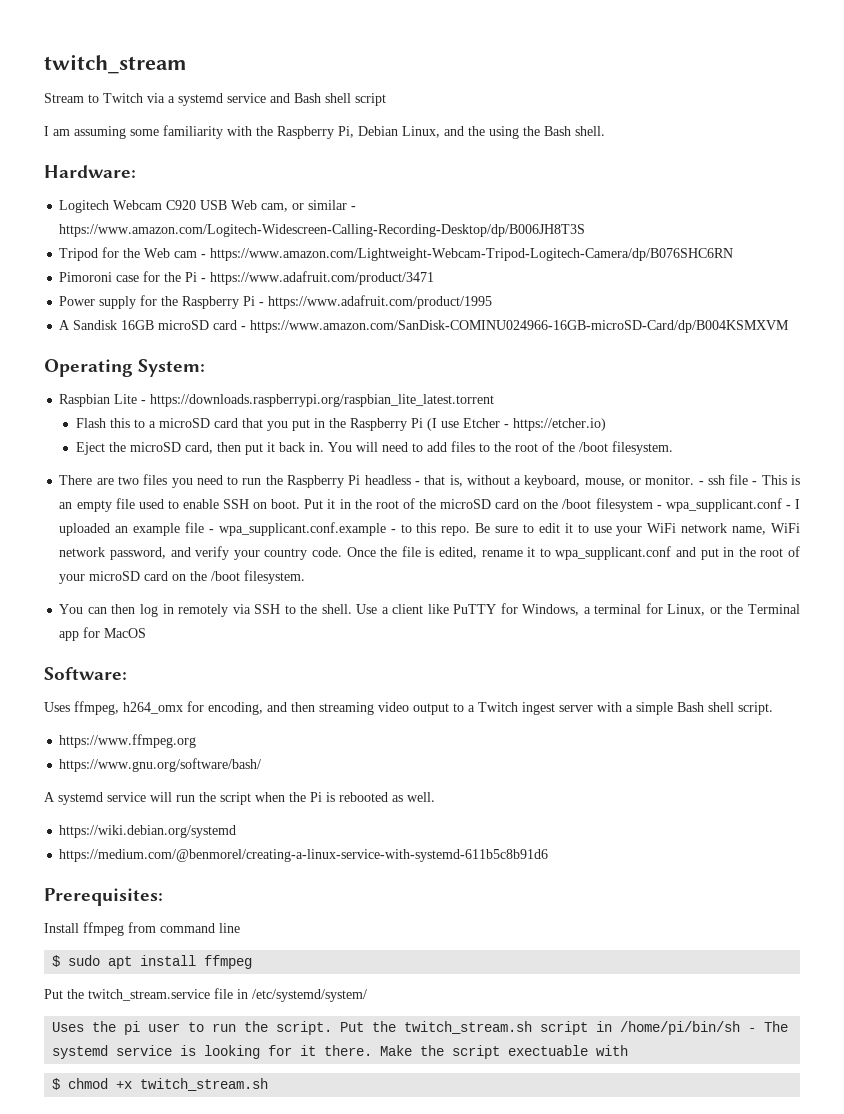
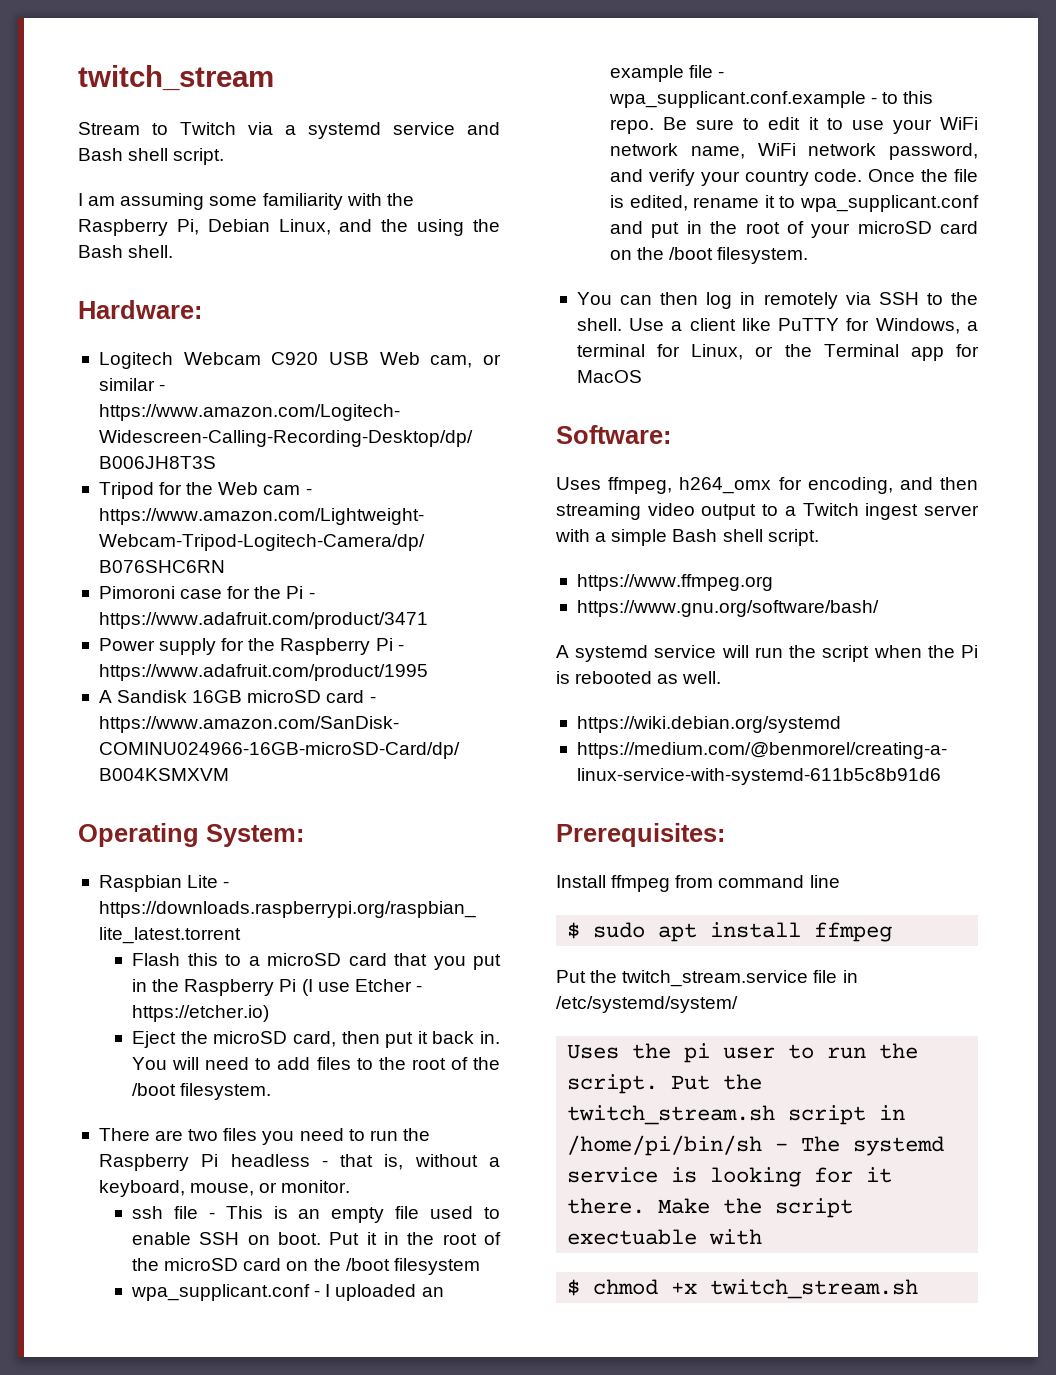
- Stream to Twitch via a systemd service and Bash shell script
+ Stream to Twitch via a systemd service and Bash shell script.
- There are two files you need to run the Raspberry Pi headless - that is, without a keyboard, mouse, or monitor. - ssh file - This is an empty file used to enable SSH on boot.
+ There are two files you need to run the Raspberry Pi headless - that is, without a keyboard, mouse, or monitor.
+ ssh file - This is an empty file used to enable SSH on boot.
- Put it in the root of the microSD card on the /boot filesystem - wpa_supplicant.conf - I uploaded an example file - wpa_supplicant.conf.example - to this repo.
+ Put it in the root of the microSD card on the /boot filesystem
+ wpa_supplicant.conf - I uploaded an example file - wpa_supplicant.conf.example - to this repo.

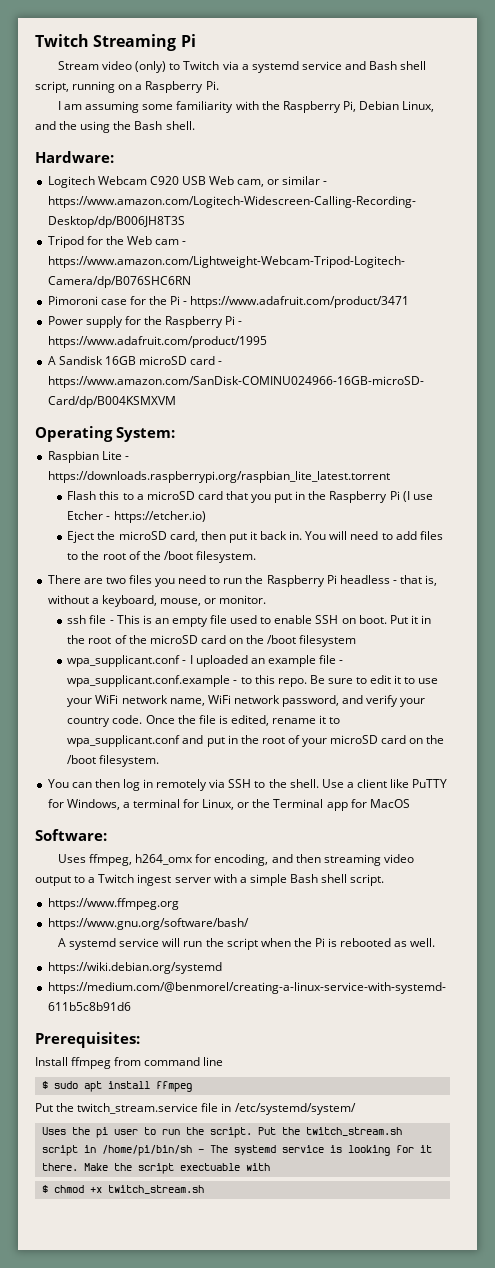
- twitch_stream
+ Twitch Streaming Pi
- Stream to Twitch via a systemd service and Bash shell script.
+ Stream video (only) to Twitch via a systemd service and Bash shell script, running on a Raspberry Pi.

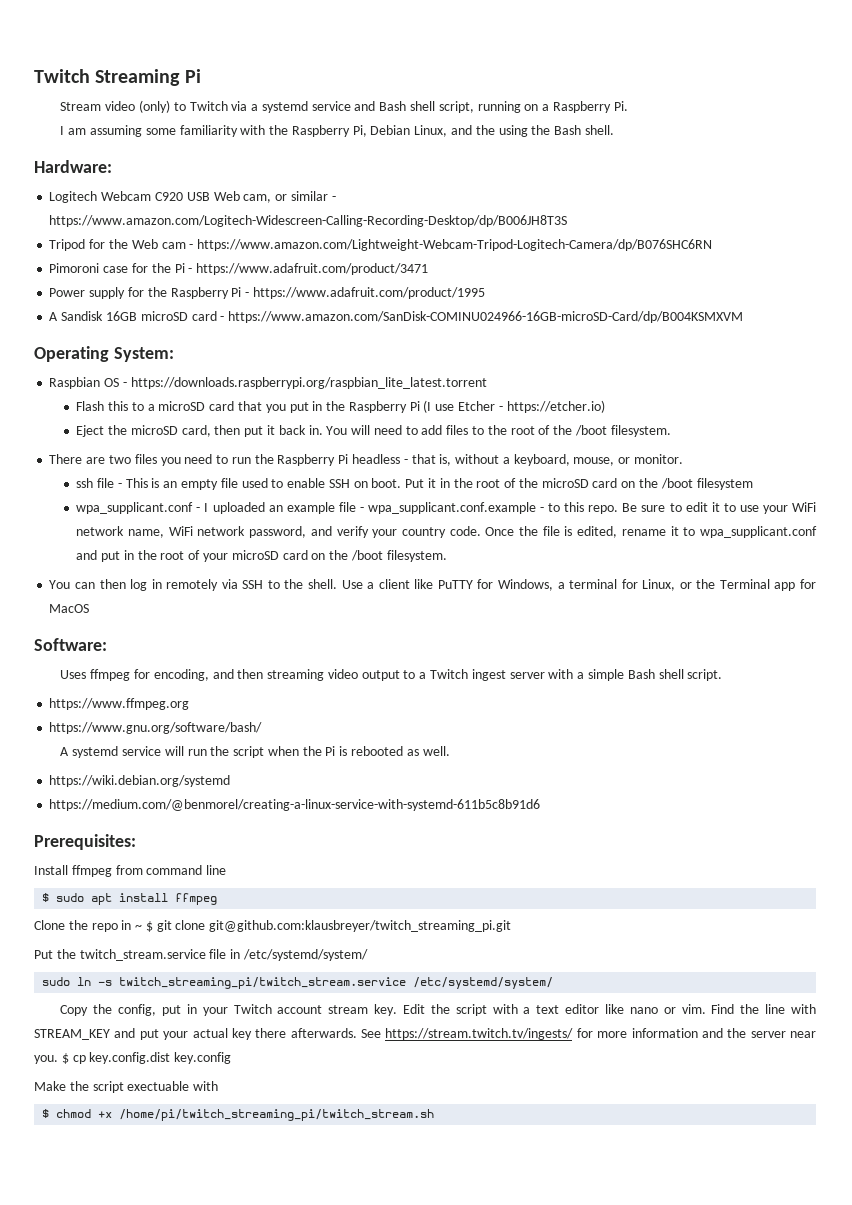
- Raspbian Lite - https://downloads.raspberrypi.org/raspbian_lite_latest.torrent
+ Raspbian OS - https://downloads.raspberrypi.org/raspbian_lite_latest.torrent
- Uses ffmpeg, h264_omx for encoding, and then streaming video output to a Twitch ingest server with a simple Bash shell script.
+ Uses ffmpeg for encoding, and then streaming video output to a Twitch ingest server with a simple Bash shell script.
+ Clone the repo in ~ $ git clone git@github.com:klausbreyer/twitch_streaming_pi.git
- Uses the pi user to run the script. Put the twitch_stream.sh script in /home/pi/bin/sh - The systemd service is looking for it there. Make the script exectuable with
+ sudo ln -s twitch_streaming_pi/twitch_stream.service /etc/systemd/system/
+ Copy the config, put in your Twitch account stream key. Edit the script with a text editor like nano or vim. Find the line with STREAM_KEY and put your actual key there afterwards. See https://stream.twitch.tv/ingests/ for more information and the server near you. $ cp key.config.dist key.config
+ Make the script exectuable with
- $ chmod +x twitch_stream.sh
+ $ chmod +x /home/pi/twitch_streaming_pi/twitch_stream.sh

